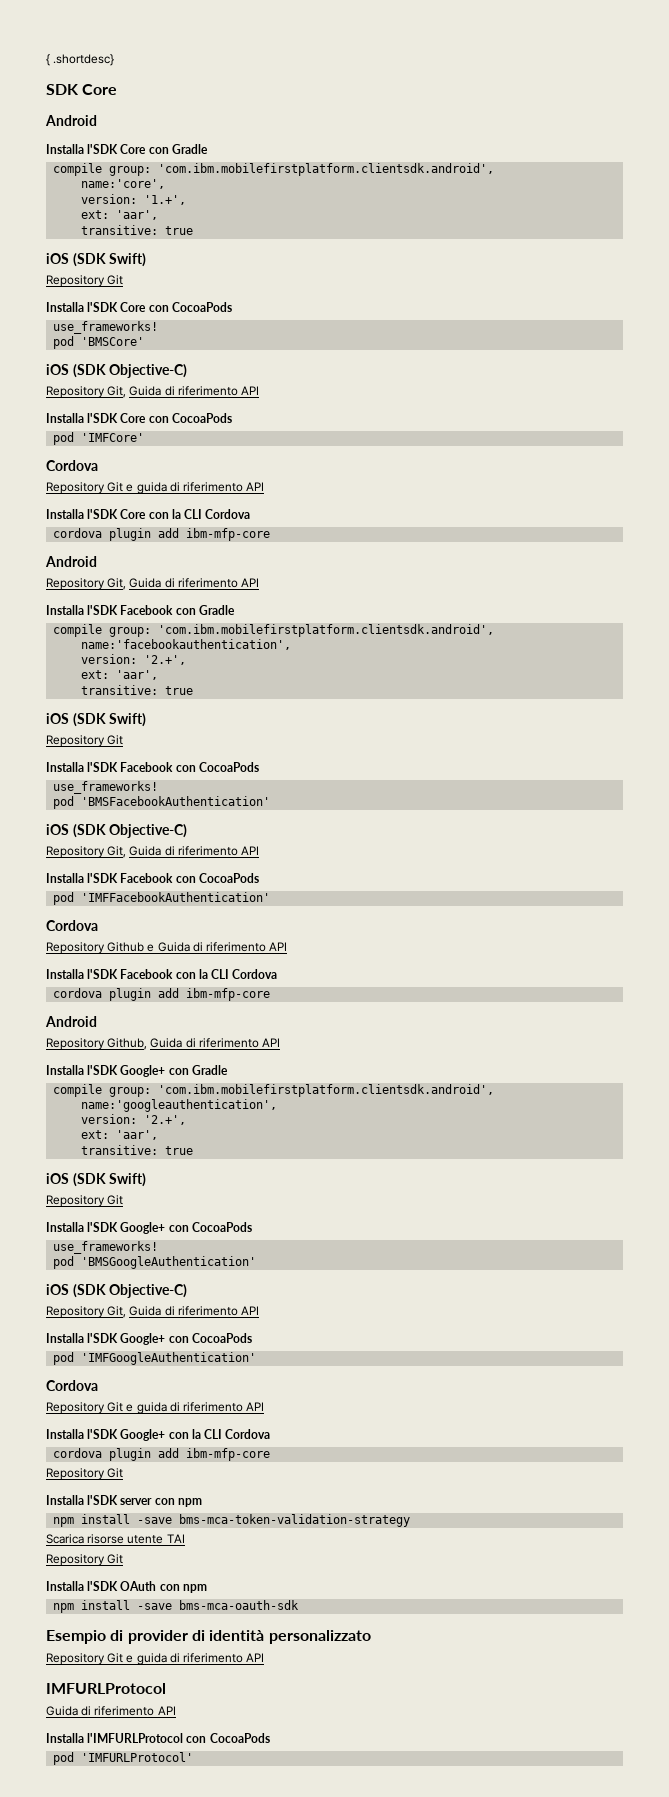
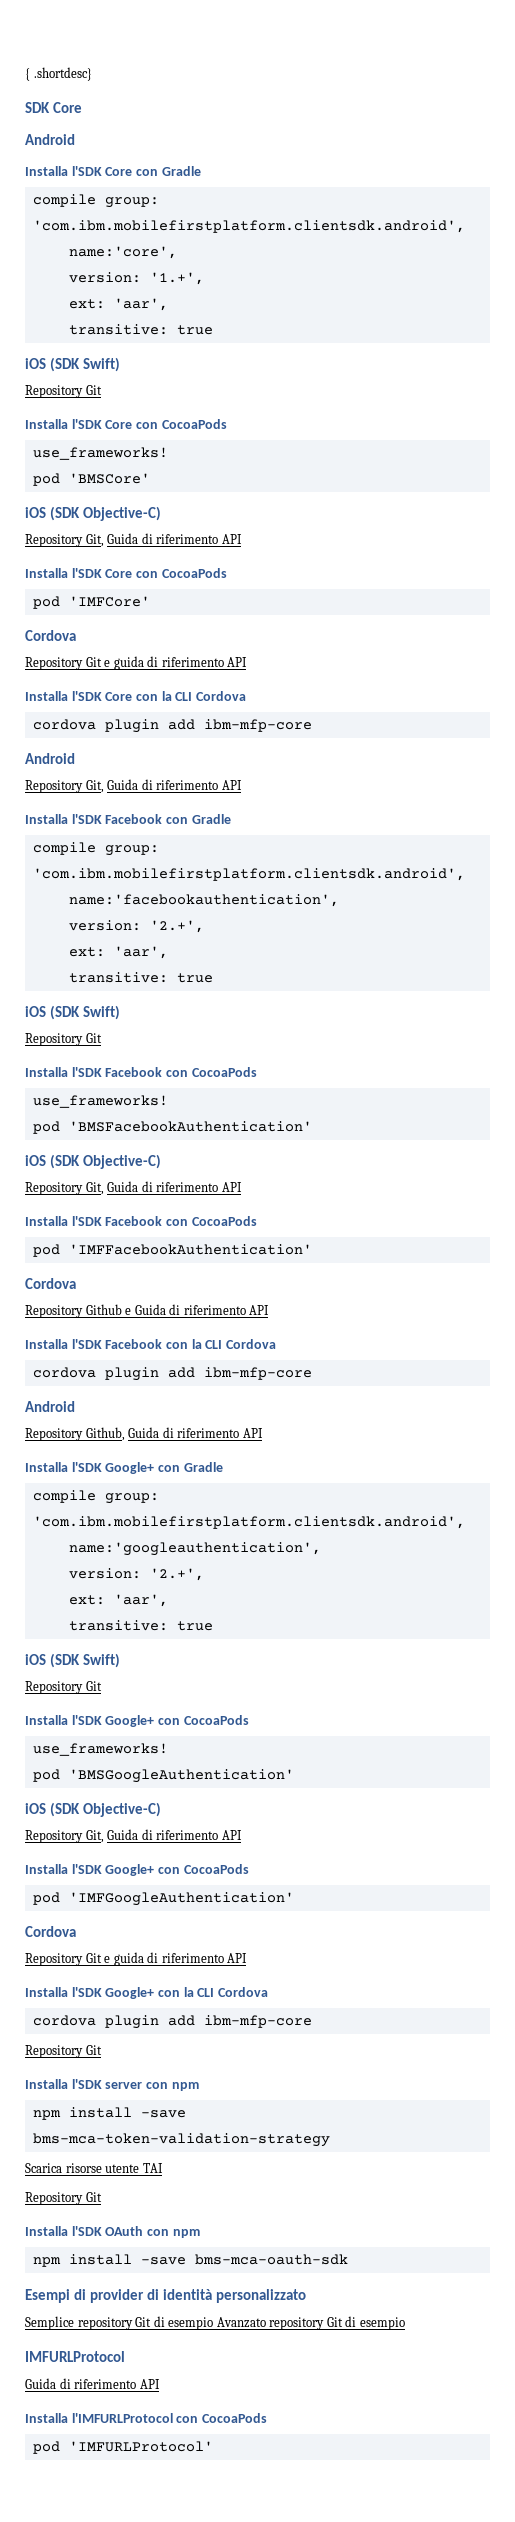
- Esempio di provider di identità personalizzato
- Repository Git e guida di riferimento API
+ Esempi di provider di identità personalizzato
+ Semplice repository Git di esempio Avanzato repository Git di esempio

